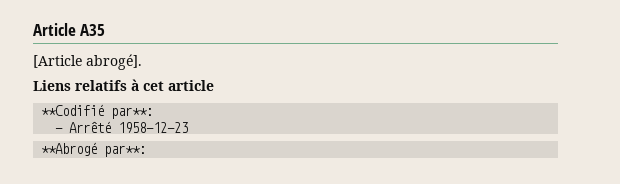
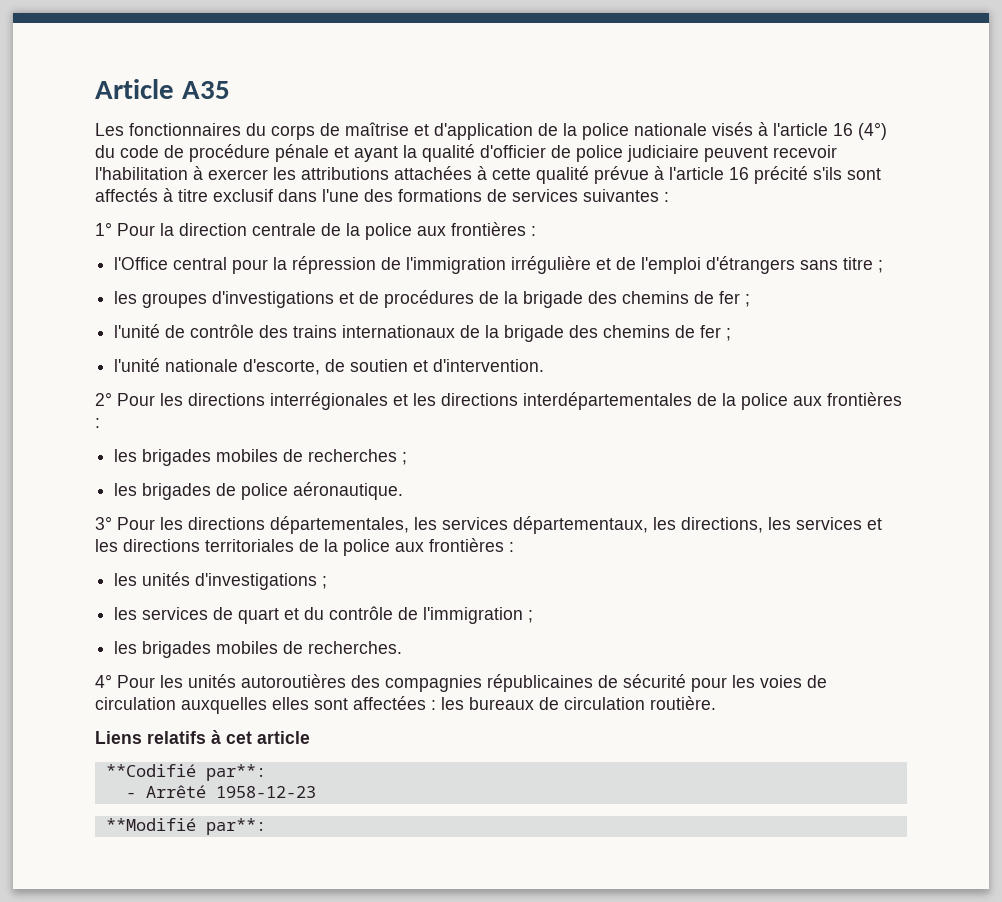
- [Article abrogé].
+ Les fonctionnaires du corps de maîtrise et d'application de la police nationale visés à l'article 16 (4°) du code de procédure pénale et ayant la qualité d'officier de police judiciaire peuvent recevoir l'habilitation à exercer les attributions attachées à cette qualité prévue à l'article 16 précité s'ils sont affectés à titre exclusif dans l'une des formations de services suivantes :
+ 1° Pour la direction centrale de la police aux frontières :
+ l'Office central pour la répression de l'immigration irrégulière et de l'emploi d'étrangers sans titre ;
+ les groupes d'investigations et de procédures de la brigade des chemins de fer ;
+ l'unité de contrôle des trains internationaux de la brigade des chemins de fer ;
+ l'unité nationale d'escorte, de soutien et d'intervention.
+ 2° Pour les directions interrégionales et les directions interdépartementales de la police aux frontières :
+ les brigades mobiles de recherches ;
+ les brigades de police aéronautique.
+ 3° Pour les directions départementales, les services départementaux, les directions, les services et les directions territoriales de la police aux frontières :
+ les unités d'investigations ;
+ les services de quart et du contrôle de l'immigration ;
+ les brigades mobiles de recherches.
+ 4° Pour les unités autoroutières des compagnies républicaines de sécurité pour les voies de circulation auxquelles elles sont affectées : les bureaux de circulation routière.
- **Abrogé par**:
+ **Modifié par**:

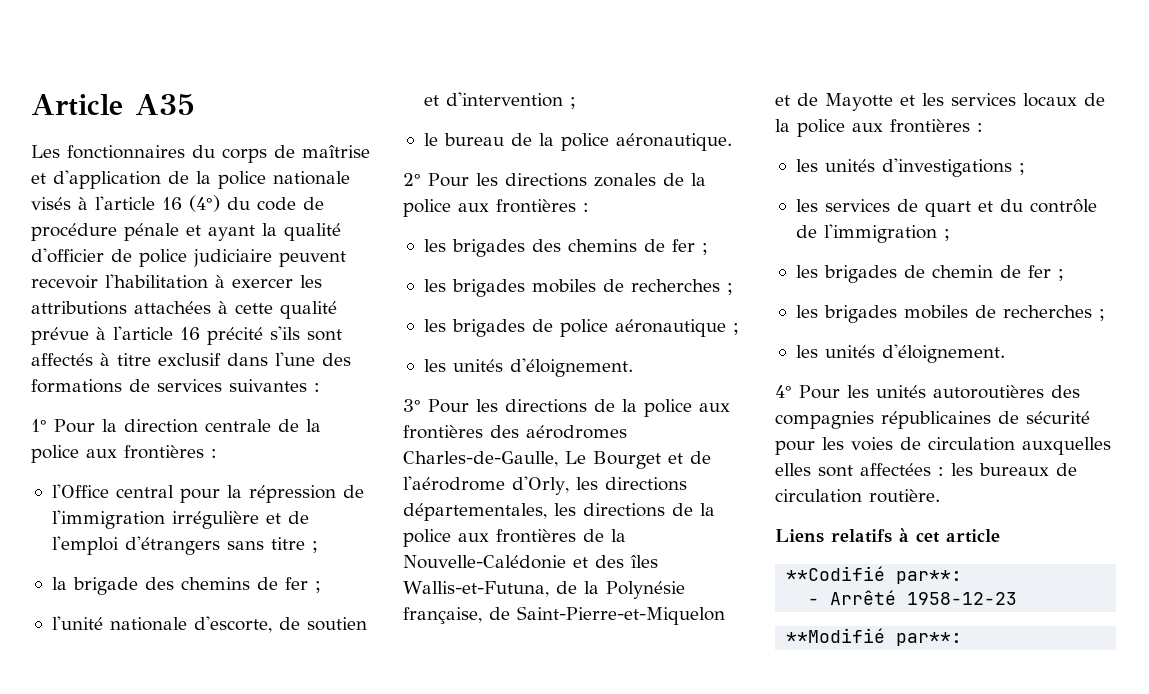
- les groupes d'investigations et de procédures de la brigade des chemins de fer ;
- l'unité de contrôle des trains internationaux de la brigade des chemins de fer ;
+ la brigade des chemins de fer ;
- l'unité nationale d'escorte, de soutien et d'intervention.
+ l'unité nationale d'escorte, de soutien et d'intervention ;
+ le bureau de la police aéronautique.
- 2° Pour les directions interrégionales et les directions interdépartementales de la police aux frontières :
+ 2° Pour les directions zonales de la police aux frontières :
+ les brigades des chemins de fer ;
- les brigades de police aéronautique.
+ les brigades de police aéronautique ;
+ les unités d'éloignement.
- 3° Pour les directions départementales, les services départementaux, les directions, les services et les directions territoriales de la police aux frontières :
+ 3° Pour les directions de la police aux frontières des aérodromes Charles-de-Gaulle, Le Bourget et de l'aérodrome d'Orly, les directions départementales, les directions de la police aux frontières de la Nouvelle-Calédonie et des îles Wallis-et-Futuna, de la Polynésie française, de Saint-Pierre-et-Miquelon et de Mayotte et les services locaux de la police aux frontières :
- les brigades mobiles de recherches.
+ les brigades de chemin de fer ;
+ les brigades mobiles de recherches ;
+ les unités d'éloignement.

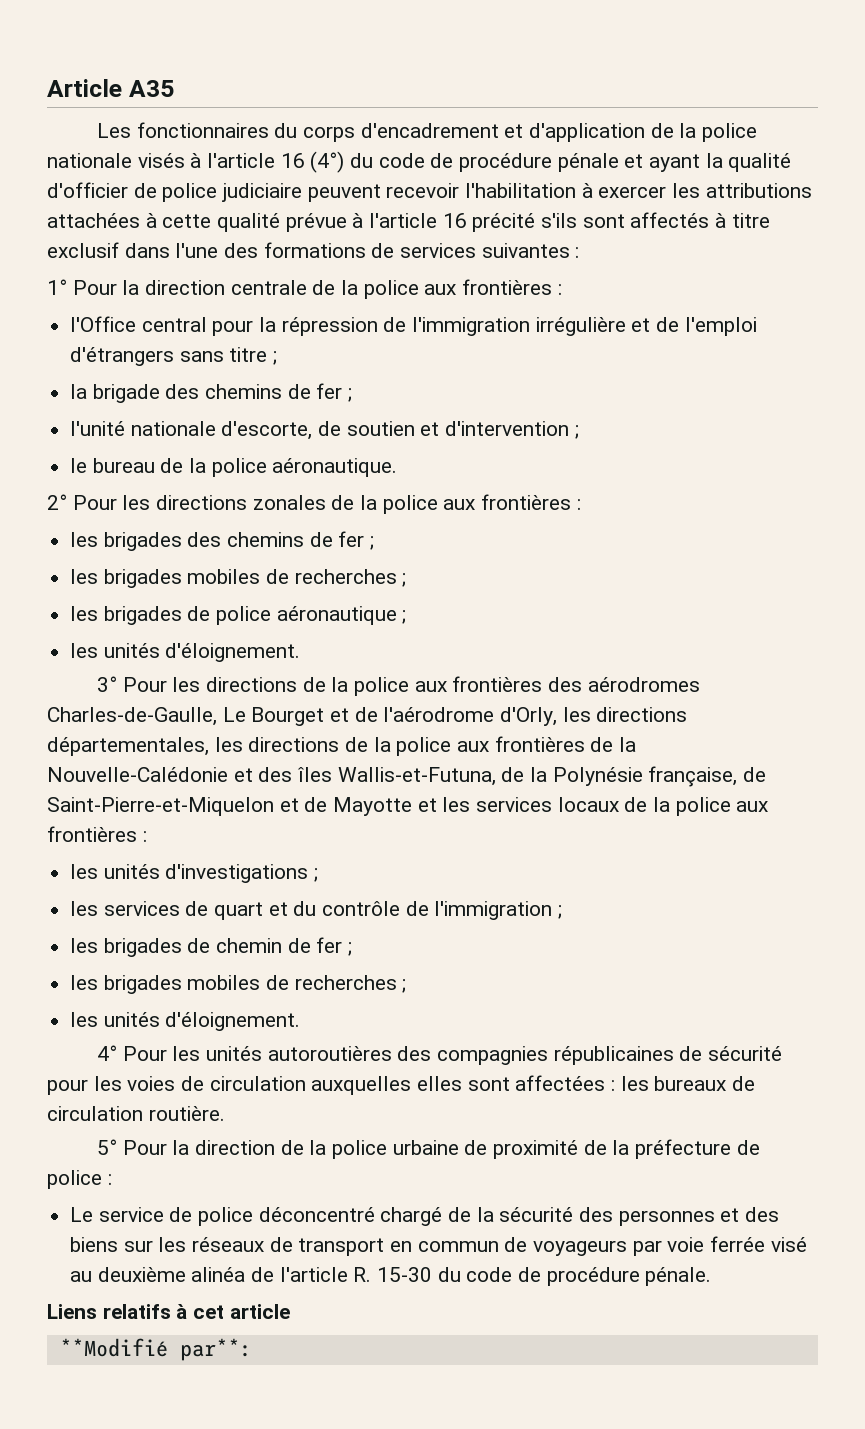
- Les fonctionnaires du corps de maîtrise et d'application de la police nationale visés à l'article 16 (4°) du code de procédure pénale et ayant la qualité d'officier de police judiciaire peuvent recevoir l'habilitation à exercer les attributions attachées à cette qualité prévue à l'article 16 précité s'ils sont affectés à titre exclusif dans l'une des formations de services suivantes :
+ Les fonctionnaires du corps d'encadrement et d'application de la police nationale visés à l'article 16 (4°) du code de procédure pénale et ayant la qualité d'officier de police judiciaire peuvent recevoir l'habilitation à exercer les attributions attachées à cette qualité prévue à l'article 16 précité s'ils sont affectés à titre exclusif dans l'une des formations de services suivantes :
+ 5° Pour la direction de la police urbaine de proximité de la préfecture de police :
+ Le service de police déconcentré chargé de la sécurité des personnes et des biens sur les réseaux de transport en commun de voyageurs par voie ferrée visé au deuxième alinéa de l'article R. 15-30 du code de procédure pénale.
- **Codifié par**:
- - Arrêté 1958-12-23

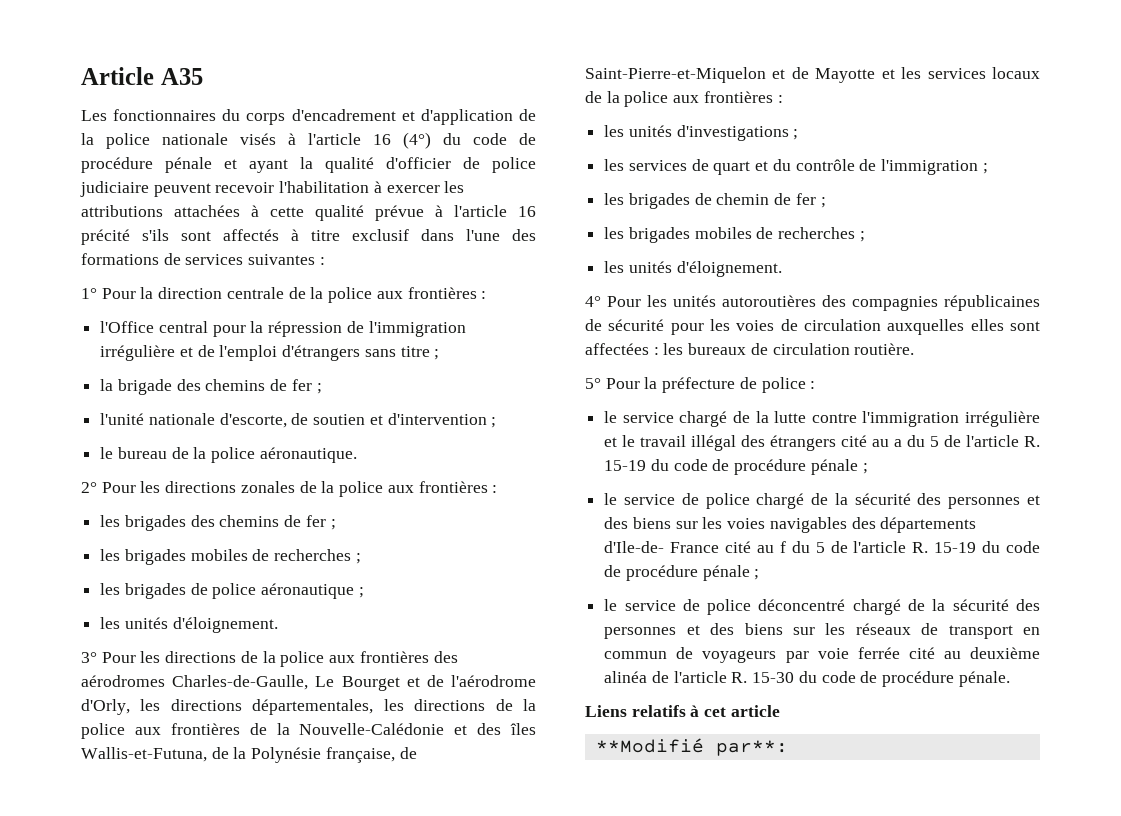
- 5° Pour la direction de la police urbaine de proximité de la préfecture de police :
- Le service de police déconcentré chargé de la sécurité des personnes et des biens sur les réseaux de transport en commun de voyageurs par voie ferrée visé au deuxième alinéa de l'article R. 15-30 du code de procédure pénale.
+ 5° Pour la préfecture de police :
+ le service chargé de la lutte contre l'immigration irrégulière et le travail illégal des étrangers cité au a du 5 de l'article R. 15-19 du code de procédure pénale ;
+ le service de police chargé de la sécurité des personnes et des biens sur les voies navigables des départements d'Ile-de- France cité au f du 5 de l'article R. 15-19 du code de procédure pénale ;
+ le service de police déconcentré chargé de la sécurité des personnes et des biens sur les réseaux de transport en commun de voyageurs par voie ferrée cité au deuxième alinéa de l'article R. 15-30 du code de procédure pénale.

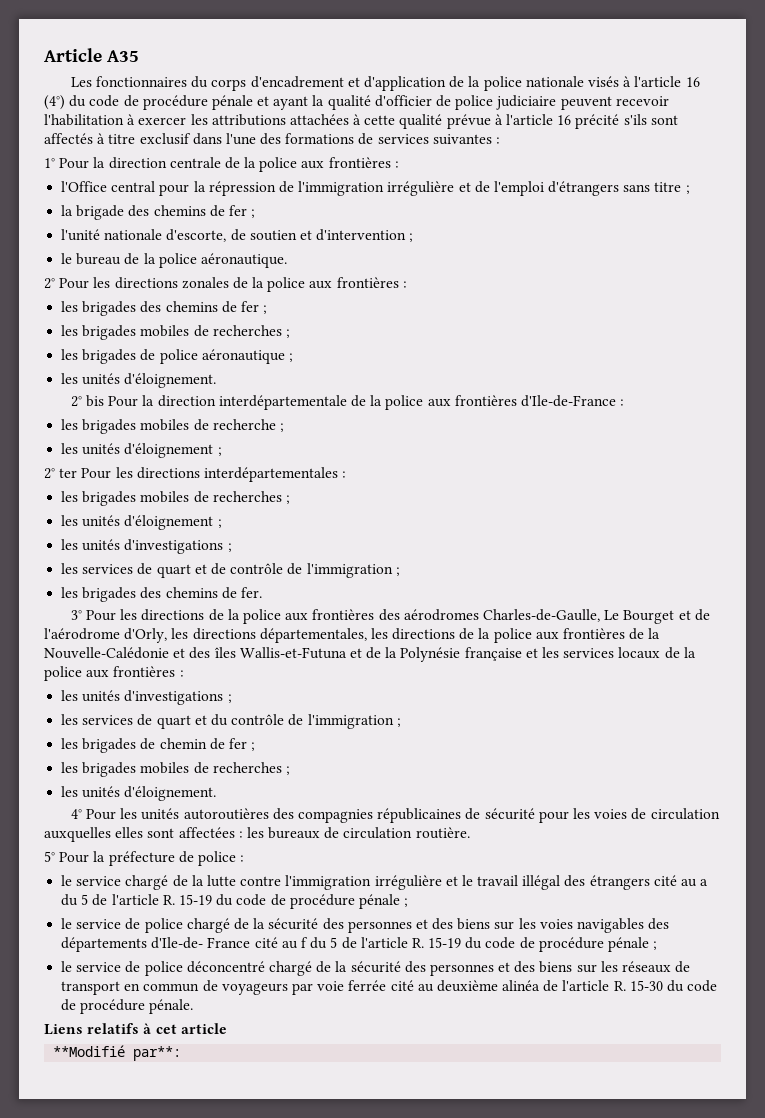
+ 2° bis Pour la direction interdépartementale de la police aux frontières d'Ile-de-France :
+ les brigades mobiles de recherche ;
+ les unités d'éloignement ;
+ 2° ter Pour les directions interdépartementales :
+ les brigades mobiles de recherches ;
+ les unités d'éloignement ;
+ les unités d'investigations ;
+ les services de quart et de contrôle de l'immigration ;
+ les brigades des chemins de fer.
- 3° Pour les directions de la police aux frontières des aérodromes Charles-de-Gaulle, Le Bourget et de l'aérodrome d'Orly, les directions départementales, les directions de la police aux frontières de la Nouvelle-Calédonie et des îles Wallis-et-Futuna, de la Polynésie française, de Saint-Pierre-et-Miquelon et de Mayotte et les services locaux de la police aux frontières :
+ 3° Pour les directions de la police aux frontières des aérodromes Charles-de-Gaulle, Le Bourget et de l'aérodrome d'Orly, les directions départementales, les directions de la police aux frontières de la Nouvelle-Calédonie et des îles Wallis-et-Futuna et de la Polynésie française et les services locaux de la police aux frontières :

